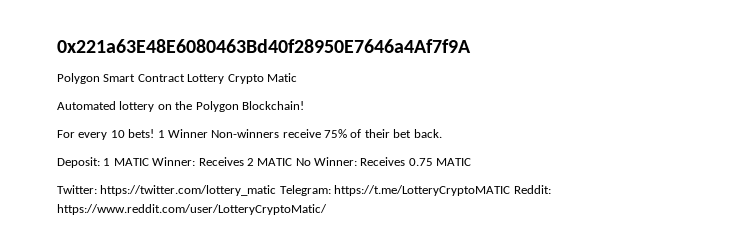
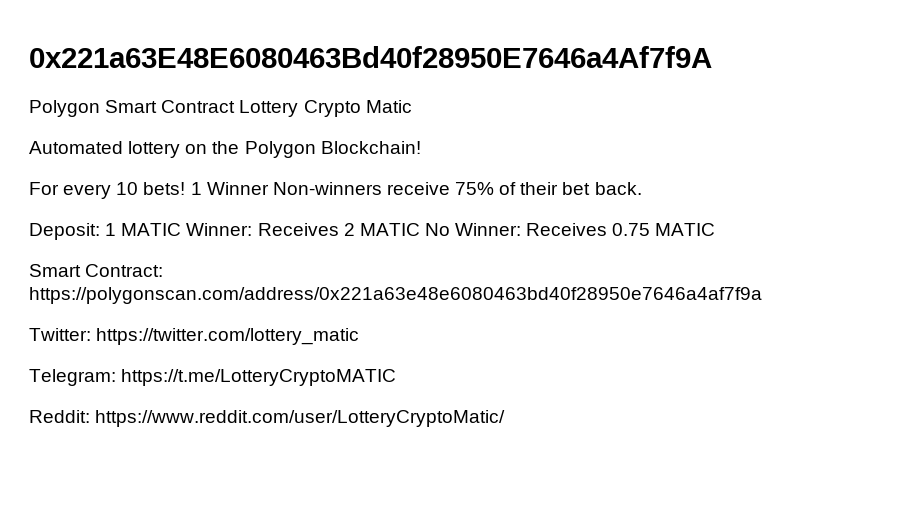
+ Smart Contract: https://polygonscan.com/address/0x221a63e48e6080463bd40f28950e7646a4af7f9a
- Twitter: https://twitter.com/lottery_matic Telegram: https://t.me/LotteryCryptoMATIC Reddit: https://www.reddit.com/user/LotteryCryptoMatic/
+ Twitter: https://twitter.com/lottery_matic
+ Telegram: https://t.me/LotteryCryptoMATIC
+ Reddit: https://www.reddit.com/user/LotteryCryptoMatic/

